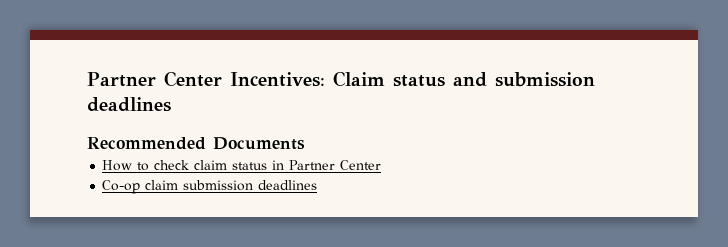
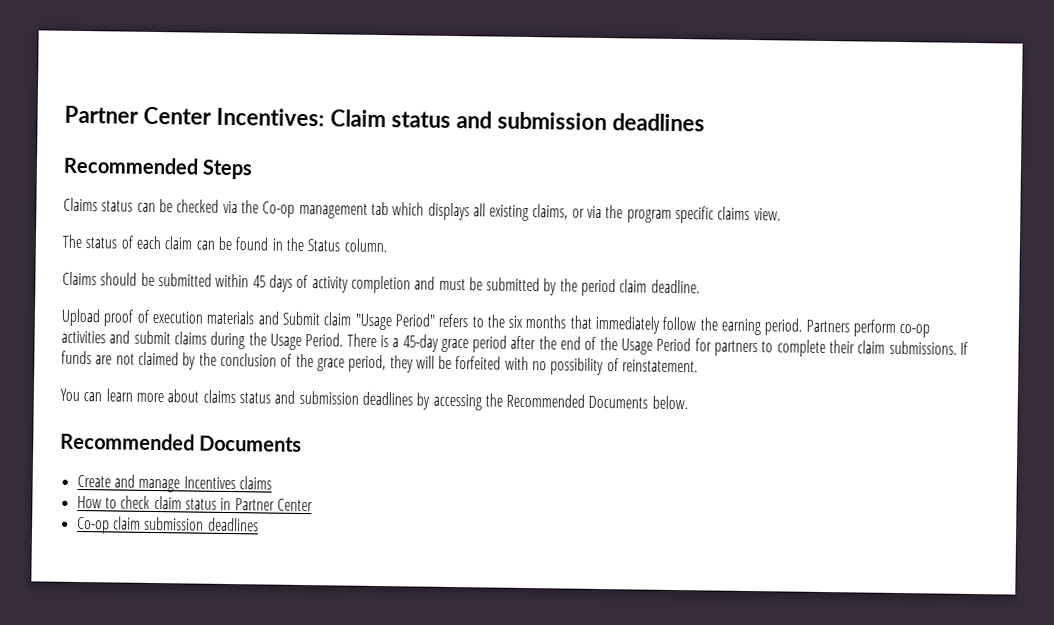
+ Recommended Steps
+ Claims status can be checked via the Co-op management tab which displays all existing claims, or via the program specific claims view.
+ The status of each claim can be found in the Status column.
+ Claims should be submitted within 45 days of activity completion and must be submitted by the period claim deadline.
+ Upload proof of execution materials and Submit claim "Usage Period" refers to the six months that immediately follow the earning period. Partners perform co-op activities and submit claims during the Usage Period. There is a 45-day grace period after the end of the Usage Period for partners to complete their claim submissions. If funds are not claimed by the conclusion of the grace period, they will be forfeited with no possibility of reinstatement.
+ You can learn more about claims status and submission deadlines by accessing the Recommended Documents below.
  Recommended Documents
+ Create and manage Incentives claims

